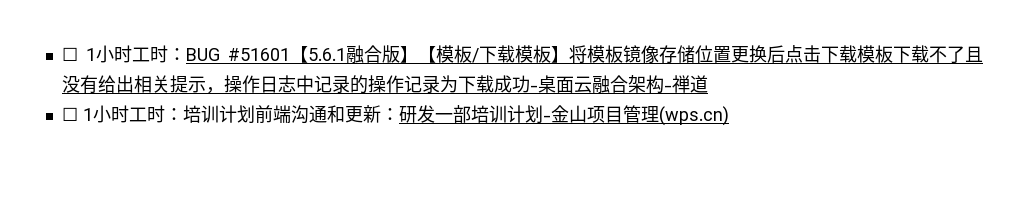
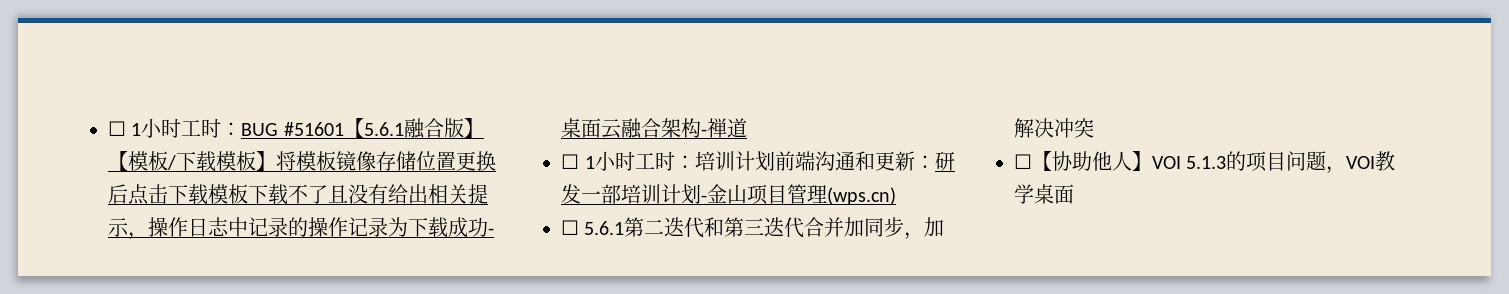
+ ☐ 5.6.1第二迭代和第三迭代合并加同步，加解决冲突
+ ☐【协助他人】VOI 5.1.3的项目问题，VOI教学桌面

